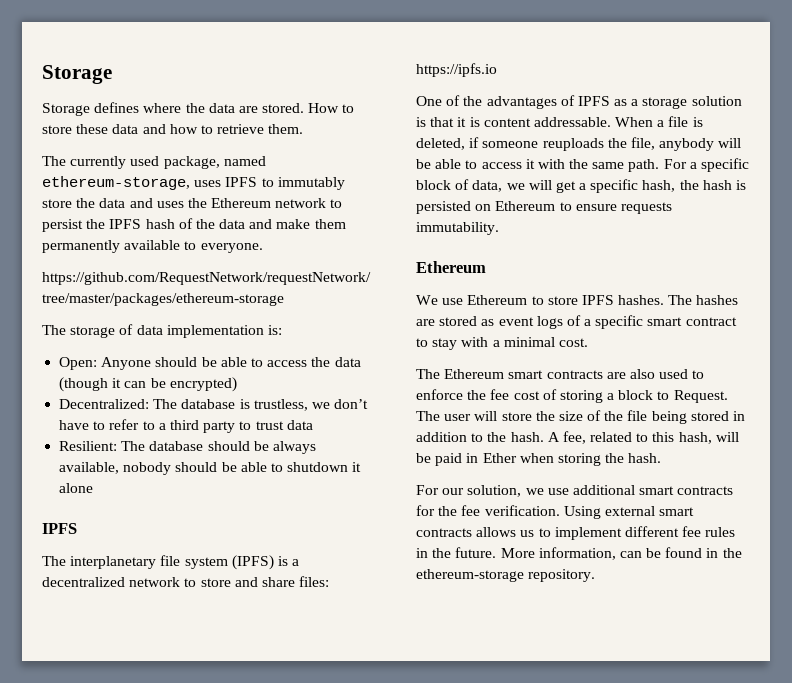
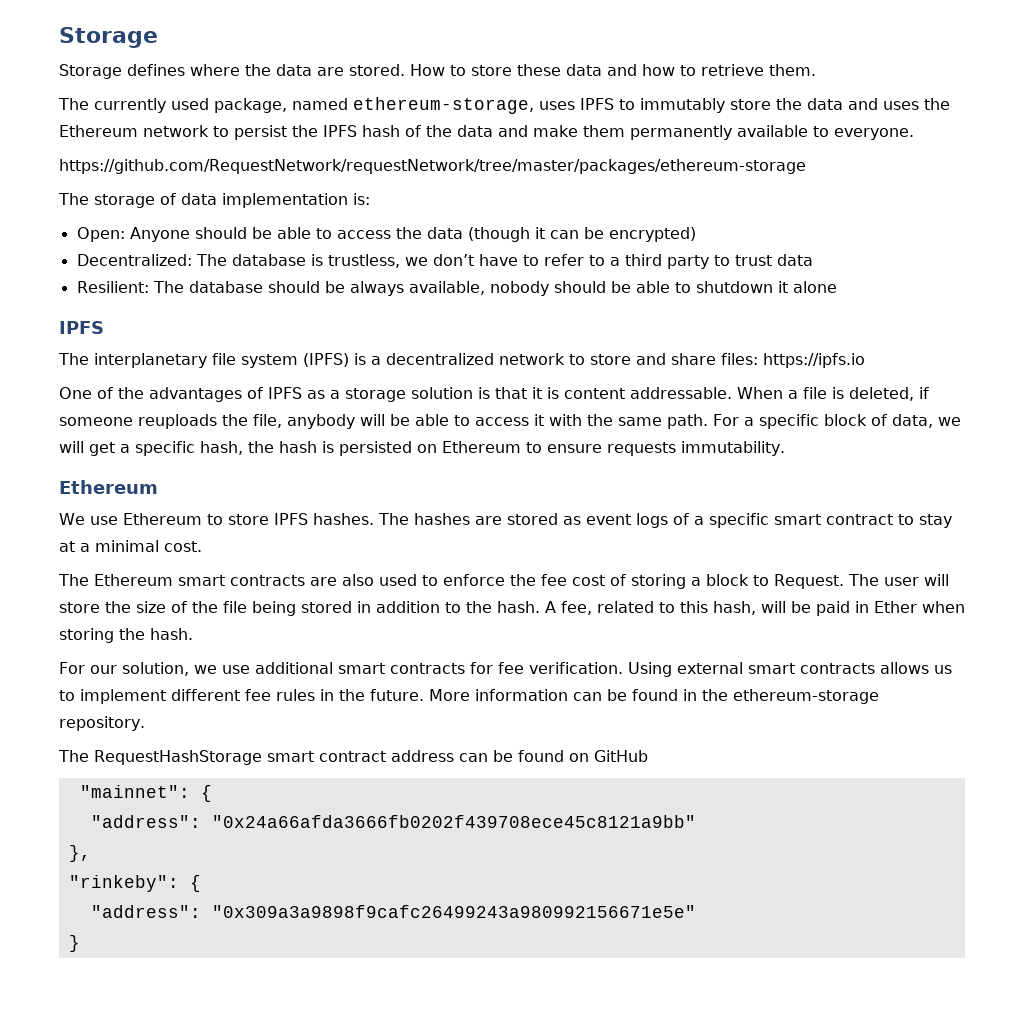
- The hashes are stored as event logs of a specific smart contract to stay with a minimal cost.
+ The hashes are stored as event logs of a specific smart contract to stay at a minimal cost.
- For our solution, we use additional smart contracts for the fee verification.
+ For our solution, we use additional smart contracts for fee verification.
- More information, can be found in the ethereum-storage repository.
+ More information can be found in the ethereum-storage repository.
+ The RequestHashStorage smart contract address can be found on GitHub
+ "mainnet": {
+ "address": "0x24a66afda3666fb0202f439708ece45c8121a9bb"
+ },
+ "rinkeby": {
+ "address": "0x309a3a9898f9cafc26499243a980992156671e5e"
+ }

